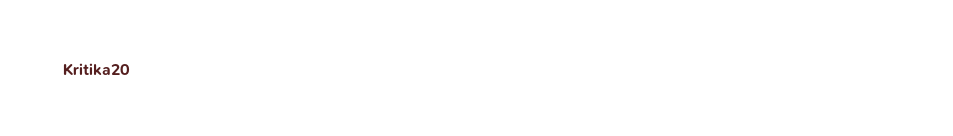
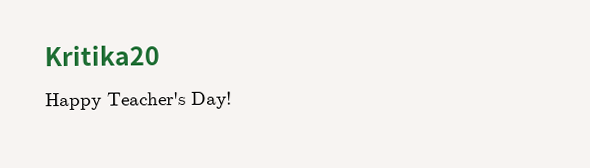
+ Happy Teacher's Day!

